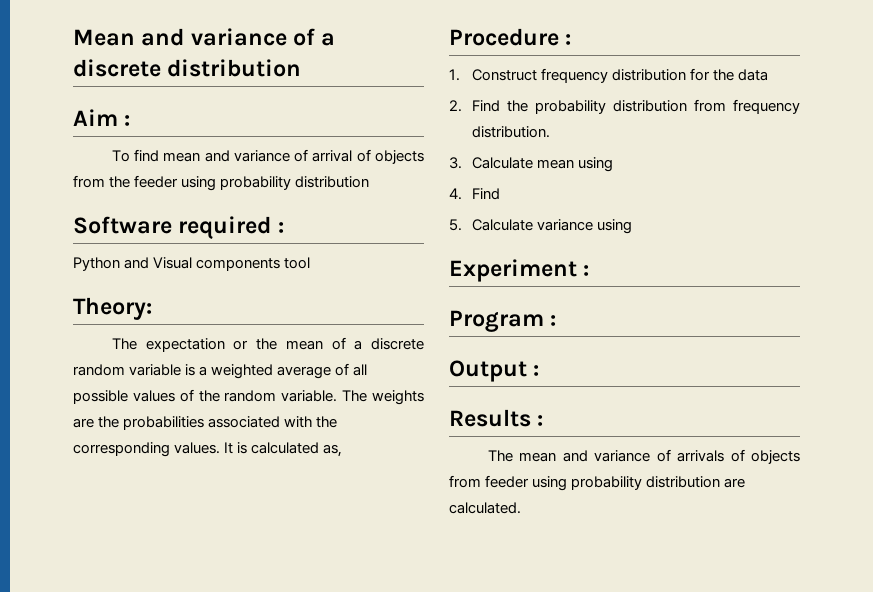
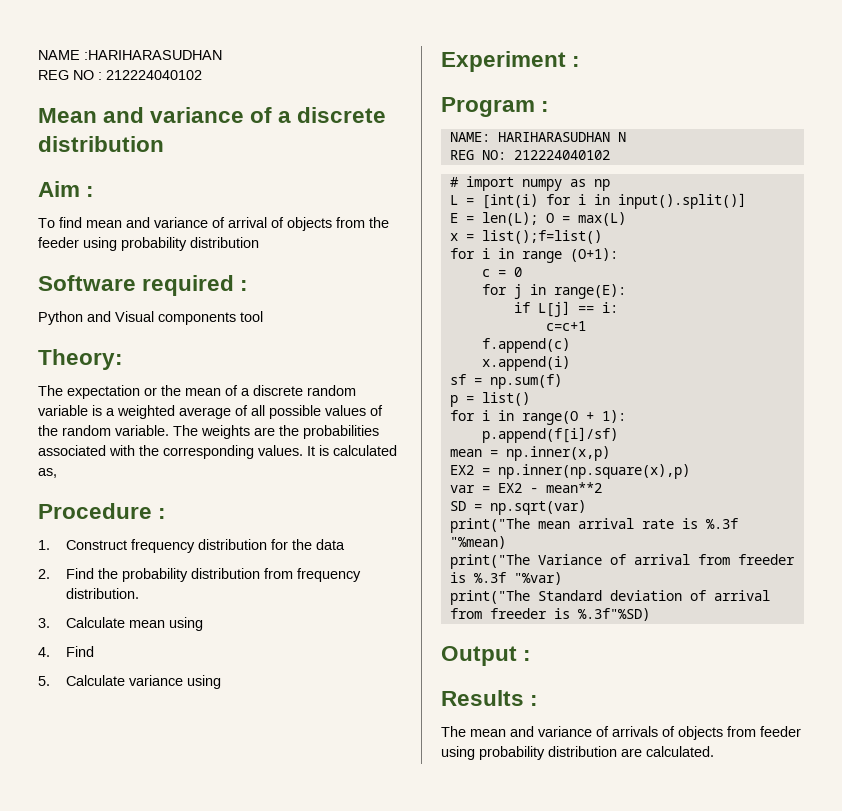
+ NAME :HARIHARASUDHAN
+ REG NO : 212224040102
+ NAME: HARIHARASUDHAN N
+ REG NO: 212224040102
+ # import numpy as np
+ L = [int(i) for i in input().split()]
+ E = len(L); O = max(L)
+ x = list();f=list()
+ for i in range (O+1):
+ c = 0
+ for j in range(E):
+ if L[j] == i:
+ c=c+1
+ f.append(c)
+ x.append(i)
+ sf = np.sum(f)
+ p = list()
+ for i in range(O + 1):
+ p.append(f[i]/sf)
+ mean = np.inner(x,p)
+ EX2 = np.inner(np.square(x),p)
+ var = EX2 - mean**2
+ SD = np.sqrt(var)
+ print("The mean arrival rate is %.3f "%mean)
+ print("The Variance of arrival from freeder is %.3f "%var)
+ print("The Standard deviation of arrival from freeder is %.3f"%SD)

